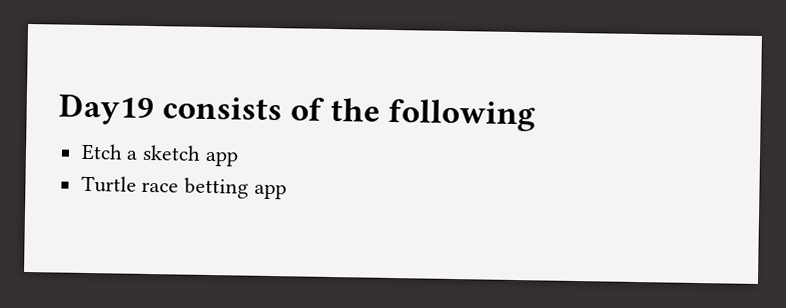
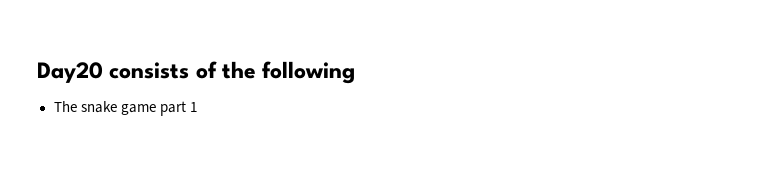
- Day19 consists of the following
+ Day20 consists of the following
- Etch a sketch app
- Turtle race betting app
+ The snake game part 1

